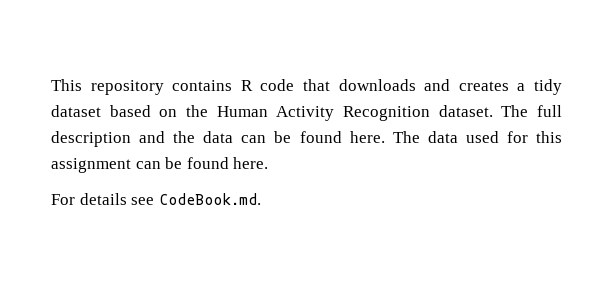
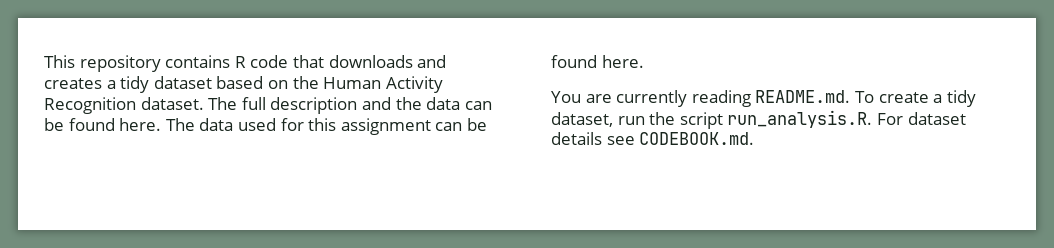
- For details see CodeBook.md.
+ You are currently reading README.md. To create a tidy dataset, run the script run_analysis.R. For dataset details see CODEBOOK.md.

